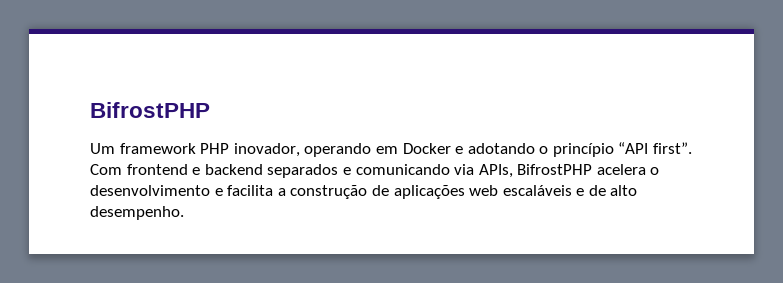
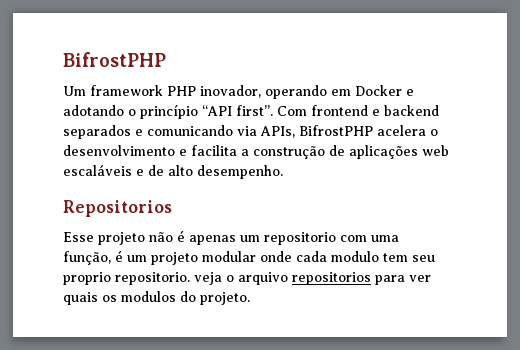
+ Repositorios
+ Esse projeto não é apenas um repositorio com uma função, é um projeto modular onde cada modulo tem seu proprio repositorio. veja o arquivo repositorios para ver quais os modulos do projeto.

